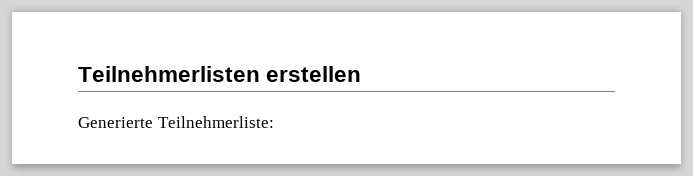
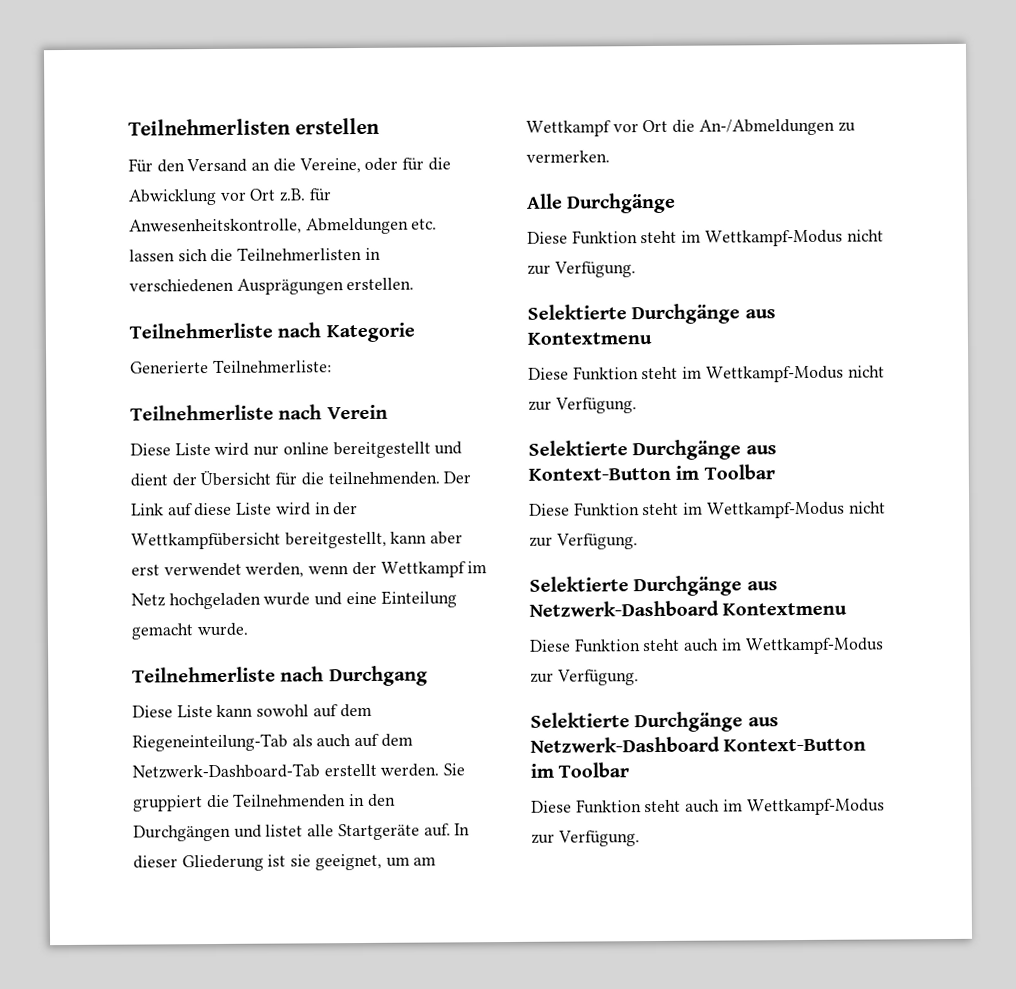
+ Für den Versand an die Vereine, oder für die Abwicklung vor Ort z.B. für Anwesenheitskontrolle, Abmeldungen etc. lassen sich die Teilnehmerlisten in verschiedenen Ausprägungen erstellen.
+ Teilnehmerliste nach Kategorie
  Generierte Teilnehmerliste:
+ Teilnehmerliste nach Verein
+ Diese Liste wird nur online bereitgestellt und dient der Übersicht für die teilnehmenden. Der Link auf diese Liste wird in der Wettkampfübersicht bereitgestellt, kann aber erst verwendet werden, wenn der Wettkampf im Netz hochgeladen wurde und eine Einteilung gemacht wurde.
+ Teilnehmerliste nach Durchgang
+ Diese Liste kann sowohl auf dem Riegeneinteilung-Tab als auch auf dem Netzwerk-Dashboard-Tab erstellt werden. Sie gruppiert die Teilnehmenden in den Durchgängen und listet alle Startgeräte auf. In dieser Gliederung ist sie geeignet, um am Wettkampf vor Ort die An-/Abmeldungen zu vermerken.
+ Alle Durchgänge
+ Diese Funktion steht im Wettkampf-Modus nicht zur Verfügung.
+ Selektierte Durchgänge aus Kontextmenu
+ Diese Funktion steht im Wettkampf-Modus nicht zur Verfügung.
+ Selektierte Durchgänge aus Kontext-Button im Toolbar
+ Diese Funktion steht im Wettkampf-Modus nicht zur Verfügung.
+ Selektierte Durchgänge aus Netzwerk-Dashboard Kontextmenu
+ Diese Funktion steht auch im Wettkampf-Modus zur Verfügung.
+ Selektierte Durchgänge aus Netzwerk-Dashboard Kontext-Button im Toolbar
+ Diese Funktion steht auch im Wettkampf-Modus zur Verfügung.

